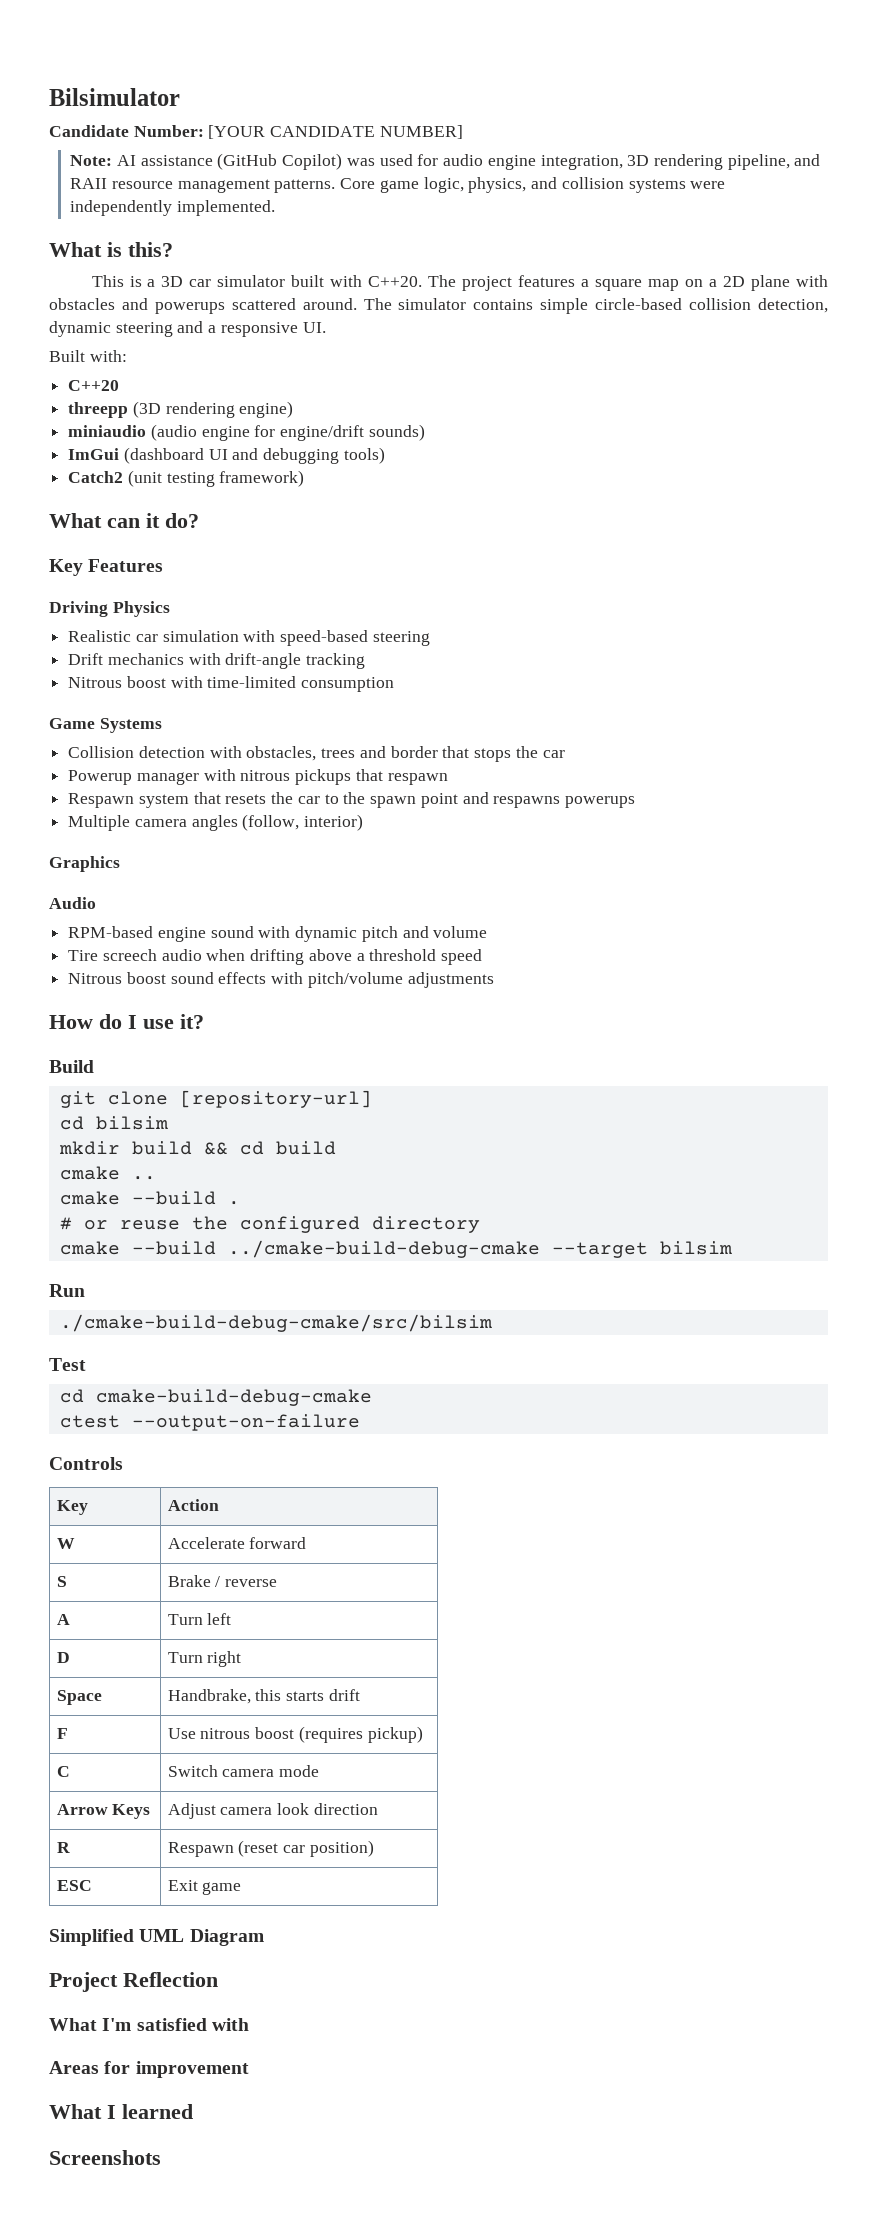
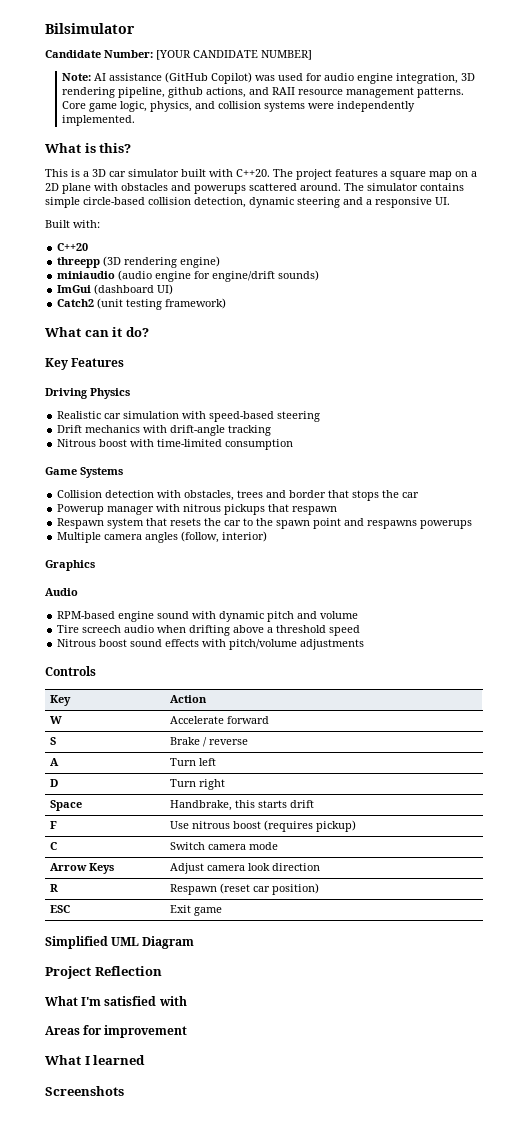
- Note: AI assistance (GitHub Copilot) was used for audio engine integration, 3D rendering pipeline, and RAII resource management patterns.
+ Note: AI assistance (GitHub Copilot) was used for audio engine integration, 3D rendering pipeline, github actions, and RAII resource management patterns.
- ImGui (dashboard UI and debugging tools)
+ ImGui (dashboard UI)
- How do I use it?
- Build
- git clone [repository-url]
- cd bilsim
- mkdir build && cd build
- cmake ..
- cmake --build .
- # or reuse the configured directory
- cmake --build ../cmake-build-debug-cmake --target bilsim
- Run
- ./cmake-build-debug-cmake/src/bilsim
- Test
- cd cmake-build-debug-cmake
- ctest --output-on-failure

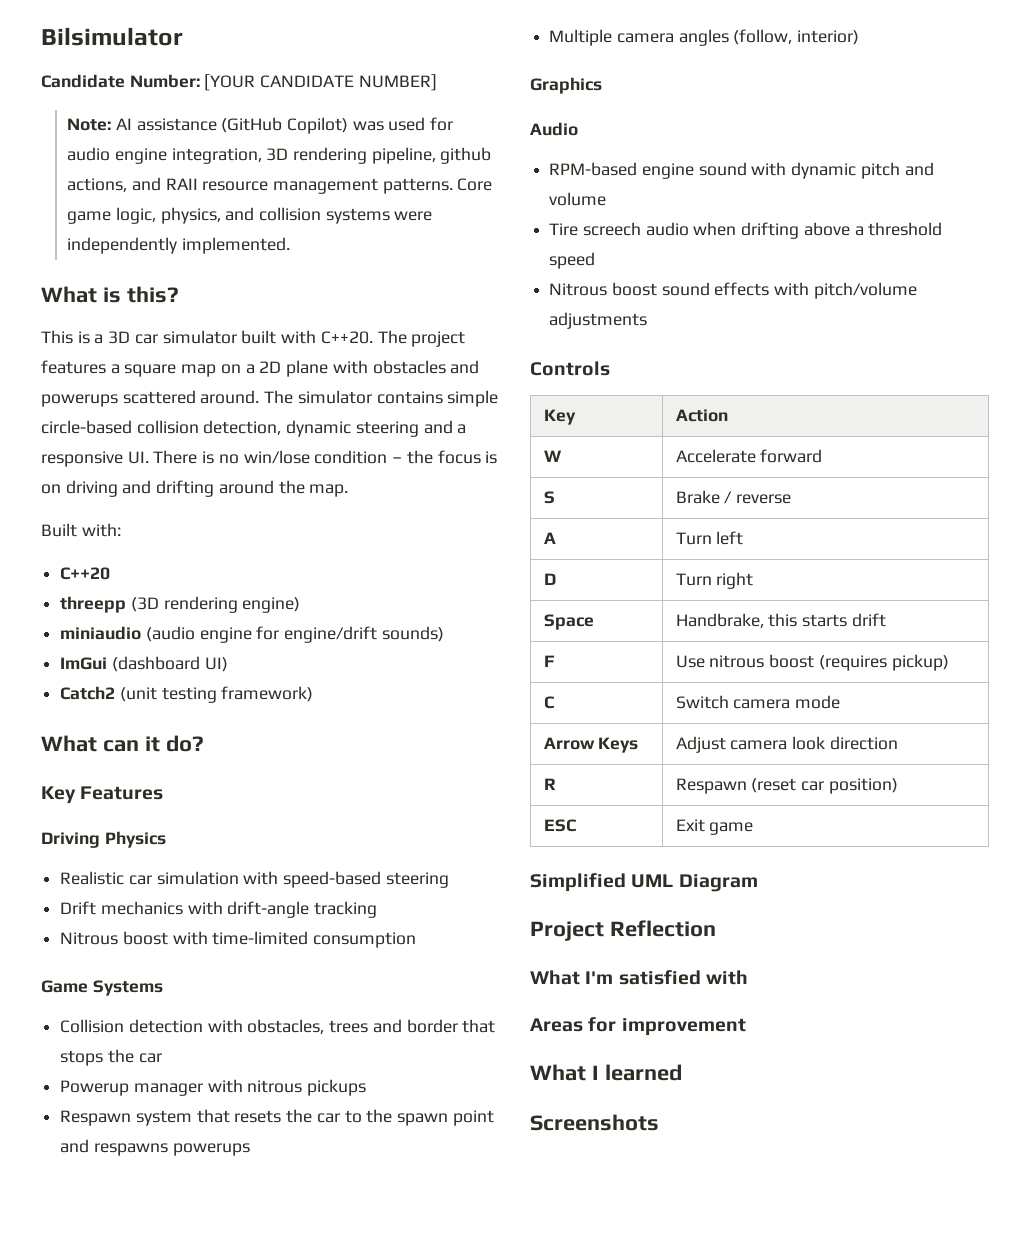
- The simulator contains simple circle-based collision detection, dynamic steering and a responsive UI.
+ The simulator contains simple circle-based collision detection, dynamic steering and a responsive UI. There is no win/lose condition – the focus is on driving and drifting around the map.
- Powerup manager with nitrous pickups that respawn
+ Powerup manager with nitrous pickups

